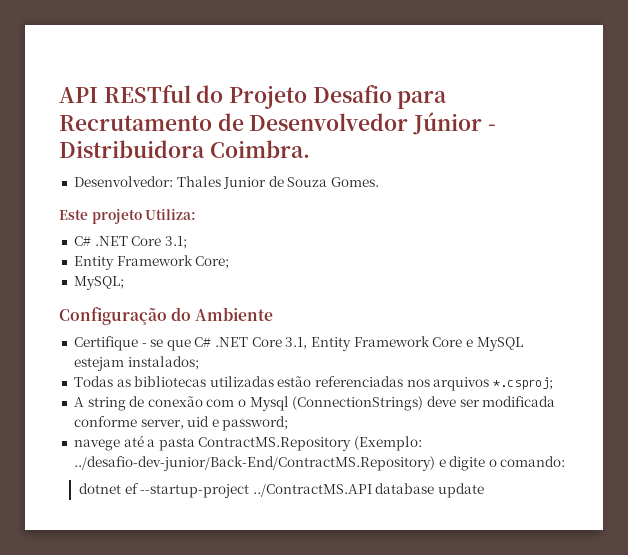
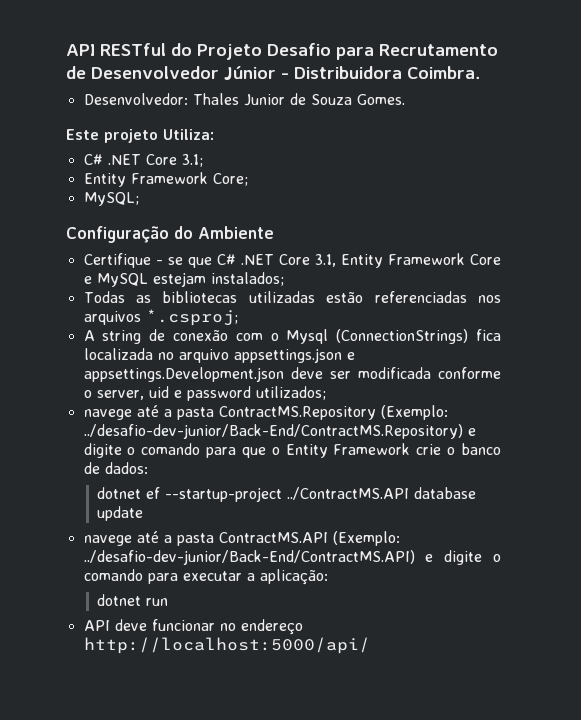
- A string de conexão com o Mysql (ConnectionStrings) deve ser modificada conforme server, uid e password;
+ A string de conexão com o Mysql (ConnectionStrings) fica localizada no arquivo appsettings.json e appsettings.Development.json deve ser modificada conforme o server, uid e password utilizados;
- navege até a pasta ContractMS.Repository (Exemplo: ../desafio-dev-junior/Back-End/ContractMS.Repository) e digite o comando:
+ navege até a pasta ContractMS.Repository (Exemplo: ../desafio-dev-junior/Back-End/ContractMS.Repository) e digite o comando para que o Entity Framework crie o banco de dados:
+ navege até a pasta ContractMS.API (Exemplo: ../desafio-dev-junior/Back-End/ContractMS.API) e digite o comando para executar a aplicação:
+ dotnet run
+ API deve funcionar no endereço http://localhost:5000/api/

